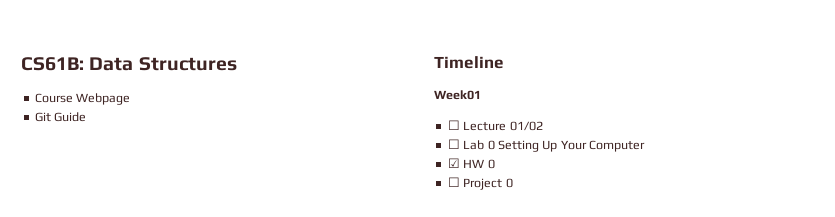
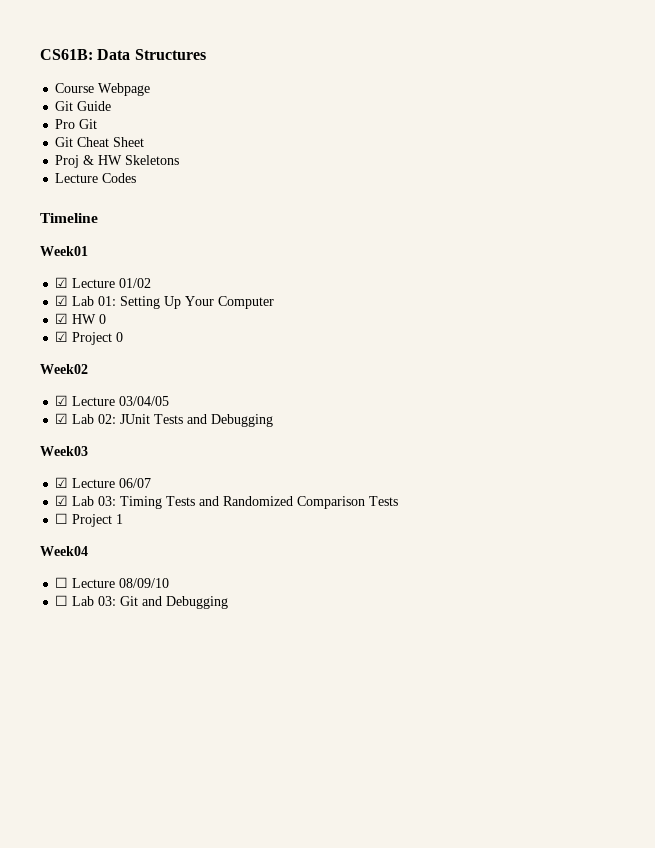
+ Pro Git
+ Git Cheat Sheet
+ Proj & HW Skeletons
+ Lecture Codes
- ☐ Lecture 01/02
+ ☑ Lecture 01/02
- ☐ Lab 0 Setting Up Your Computer
+ ☑ Lab 01: Setting Up Your Computer
- ☐ Project 0
+ ☑ Project 0
+ Week02
+ ☑ Lecture 03/04/05
+ ☑ Lab 02: JUnit Tests and Debugging
+ Week03
+ ☑ Lecture 06/07
+ ☑ Lab 03: Timing Tests and Randomized Comparison Tests
+ ☐ Project 1
+ Week04
+ ☐ Lecture 08/09/10
+ ☐ Lab 03: Git and Debugging

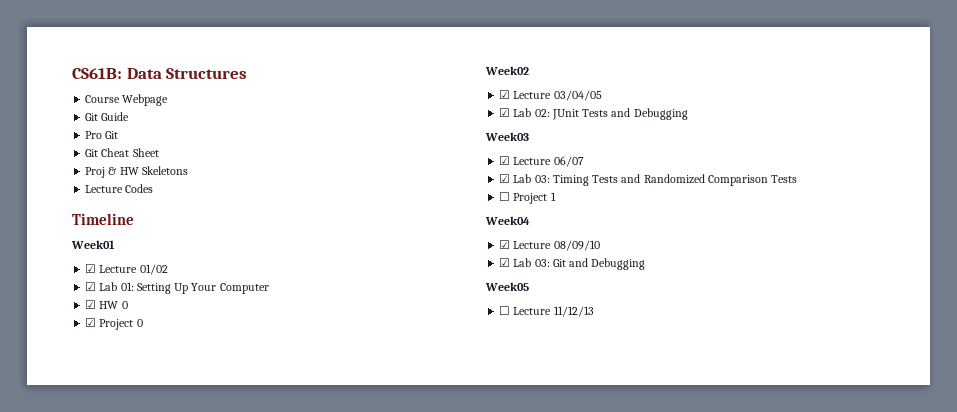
- ☐ Lecture 08/09/10
+ ☑ Lecture 08/09/10
- ☐ Lab 03: Git and Debugging
+ ☑ Lab 03: Git and Debugging
+ Week05
+ ☐ Lecture 11/12/13

